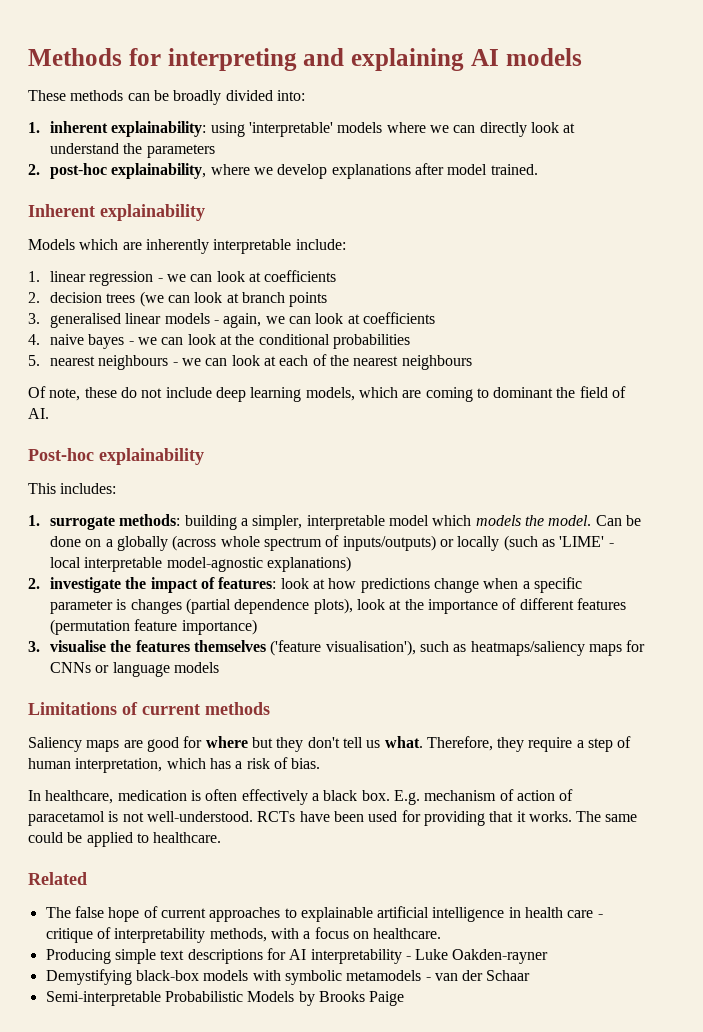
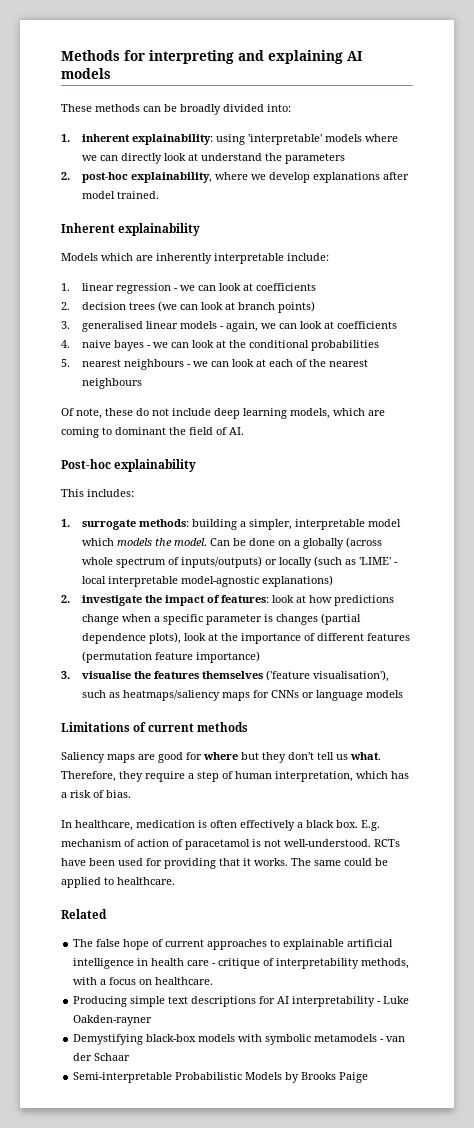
- 2. decision trees (we can look at branch points
+ 2. decision trees (we can look at branch points)

